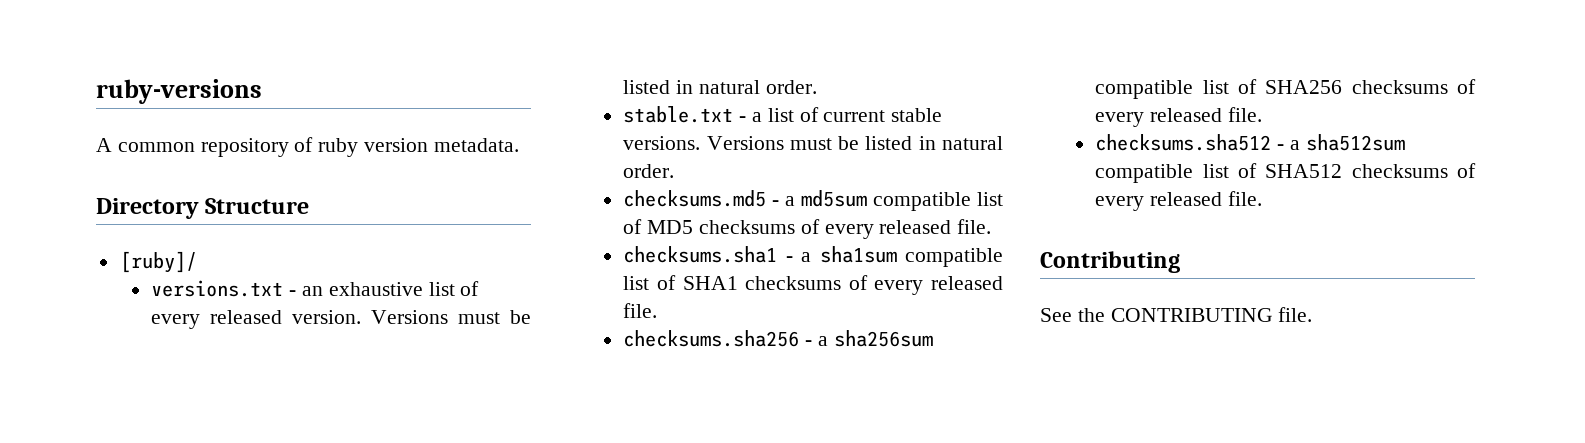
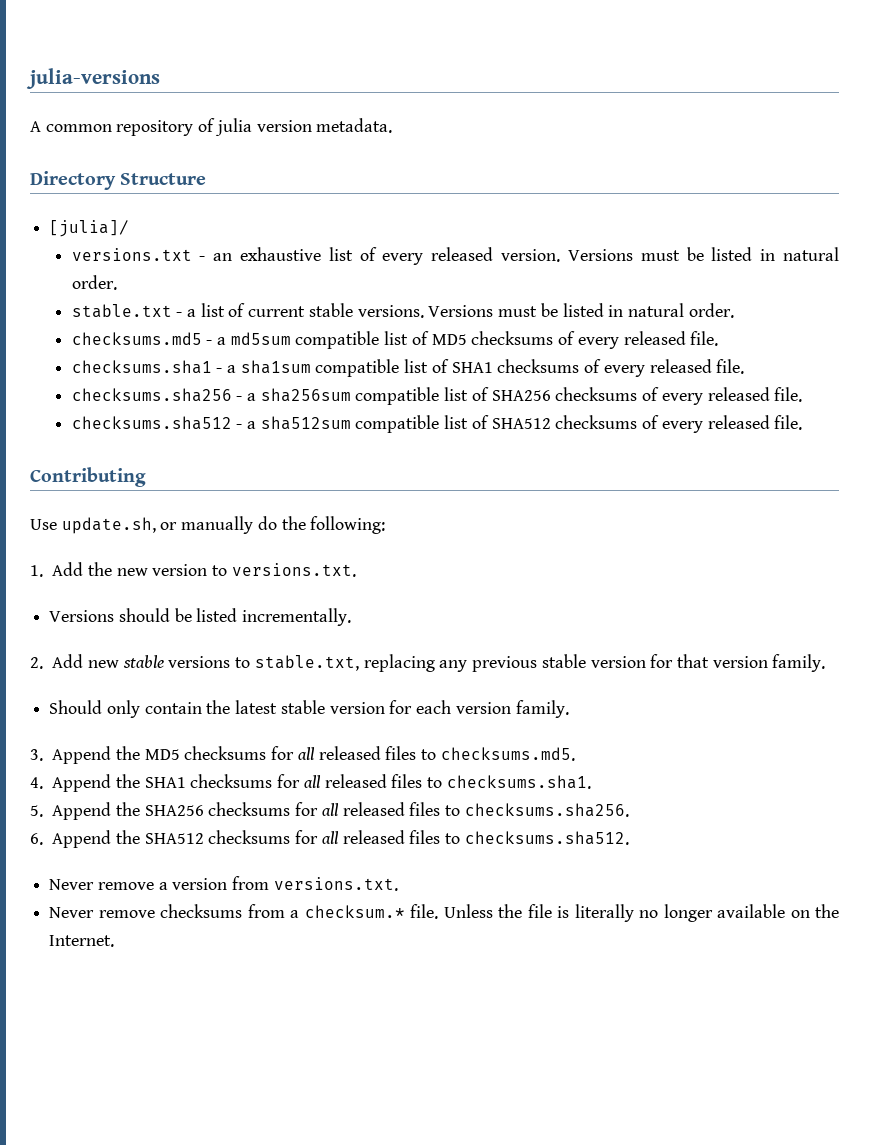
- ruby-versions
+ julia-versions
- A common repository of ruby version metadata.
+ A common repository of julia version metadata.
- [ruby]/
+ [julia]/
- See the CONTRIBUTING file.
+ Use update.sh, or manually do the following:
+ 1. Add the new version to versions.txt.
+ Versions should be listed incrementally.
+ 2. Add new stable versions to stable.txt, replacing any previous stable version for that version family.
+ Should only contain the latest stable version for each version family.
+ 3. Append the MD5 checksums for all released files to checksums.md5.
+ 4. Append the SHA1 checksums for all released files to checksums.sha1.
+ 5. Append the SHA256 checksums for all released files to checksums.sha256.
+ 6. Append the SHA512 checksums for all released files to checksums.sha512.
+ Never remove a version from versions.txt.
+ Never remove checksums from a checksum.* file. Unless the file is literally no longer available on the Internet.

